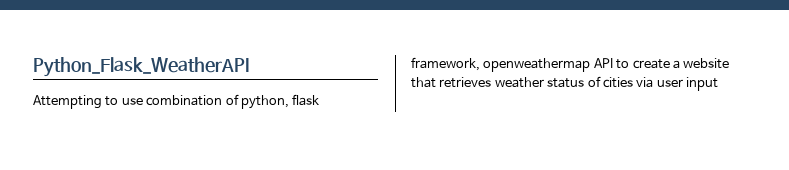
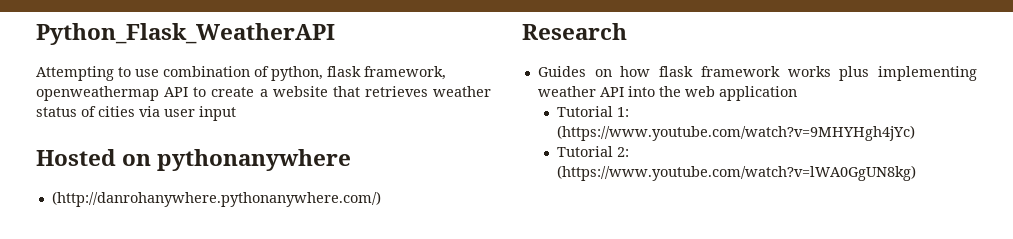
+ Hosted on pythonanywhere
+ (http://danrohanywhere.pythonanywhere.com/)
+ Research
+ Guides on how flask framework works plus implementing weather API into the web application
+ Tutorial 1: (https://www.youtube.com/watch?v=9MHYHgh4jYc)
+ Tutorial 2: (https://www.youtube.com/watch?v=lWA0GgUN8kg)

